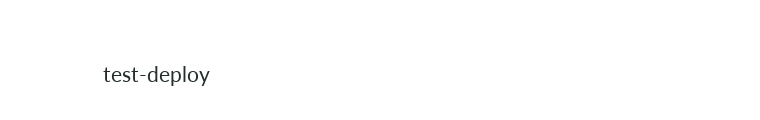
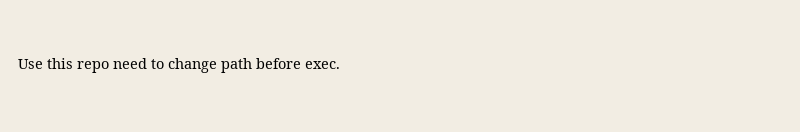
- test-deploy
+ Use this repo need to change path before exec.

